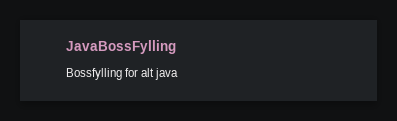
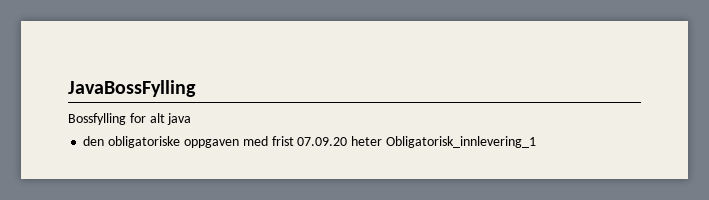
+ den obligatoriske oppgaven med frist 07.09.20 heter Obligatorisk_innlevering_1

